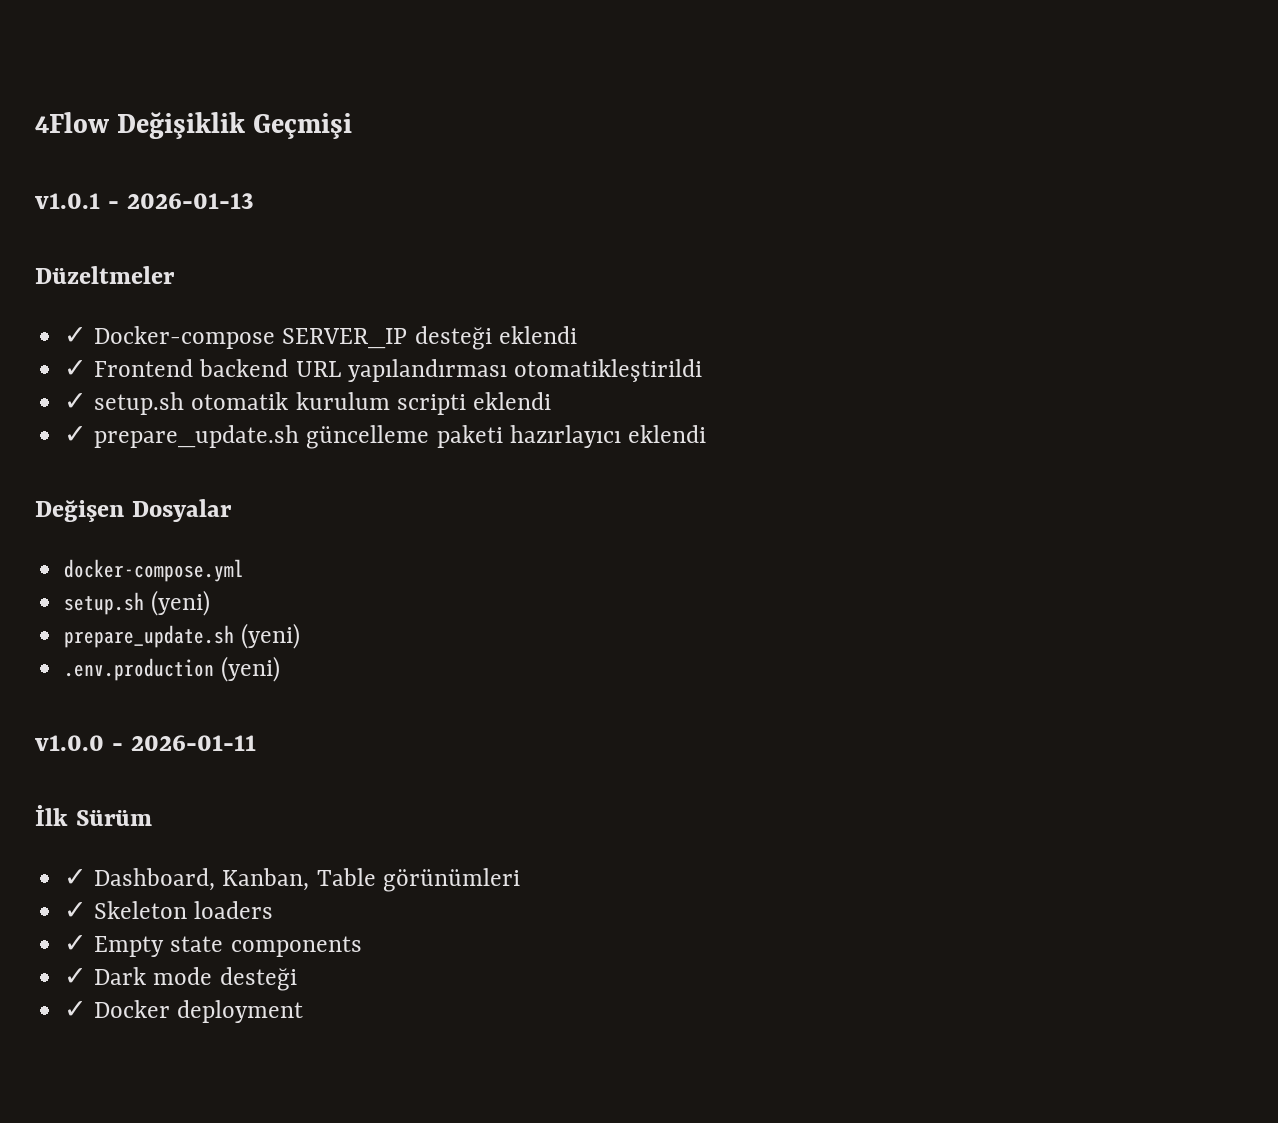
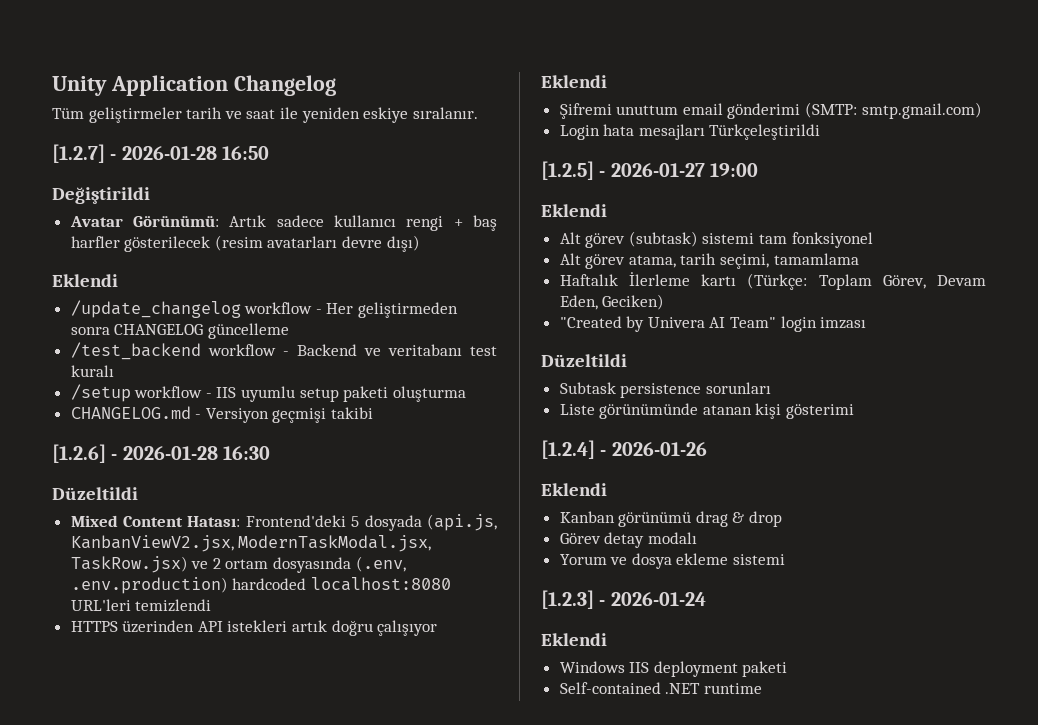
- 4Flow Değişiklik Geçmişi
- v1.0.1 - 2026-01-13
- Düzeltmeler
- ✓ Docker-compose SERVER_IP desteği eklendi
- ✓ Frontend backend URL yapılandırması otomatikleştirildi
- ✓ setup.sh otomatik kurulum scripti eklendi
- ✓ prepare_update.sh güncelleme paketi hazırlayıcı eklendi
- Değişen Dosyalar
- docker-compose.yml
- setup.sh (yeni)
- prepare_update.sh (yeni)
- .env.production (yeni)
- v1.0.0 - 2026-01-11
- İlk Sürüm
- ✓ Dashboard, Kanban, Table görünümleri
- ✓ Skeleton loaders
- ✓ Empty state components
- ✓ Dark mode desteği
- ✓ Docker deployment
+ Unity Application Changelog
+ Tüm geliştirmeler tarih ve saat ile yeniden eskiye sıralanır.
+ [1.2.7] - 2026-01-28 16:50
+ Değiştirildi
+ Avatar Görünümü: Artık sadece kullanıcı rengi + baş harfler gösterilecek (resim avatarları devre dışı)
+ Eklendi
+ /update_changelog workflow - Her geliştirmeden sonra CHANGELOG güncelleme
+ /test_backend workflow - Backend ve veritabanı test kuralı
+ /setup workflow - IIS uyumlu setup paketi oluşturma
+ CHANGELOG.md - Versiyon geçmişi takibi
+ [1.2.6] - 2026-01-28 16:30
+ Düzeltildi
+ Mixed Content Hatası: Frontend'deki 5 dosyada (api.js, KanbanViewV2.jsx, ModernTaskModal.jsx, TaskRow.jsx) ve 2 ortam dosyasında (.env, .env.production) hardcoded localhost:8080 URL'leri temizlendi
+ HTTPS üzerinden API istekleri artık doğru çalışıyor
+ Eklendi
+ Şifremi unuttum email gönderimi (SMTP: smtp.gmail.com)
+ Login hata mesajları Türkçeleştirildi
+ [1.2.5] - 2026-01-27 19:00
+ Eklendi
+ Alt görev (subtask) sistemi tam fonksiyonel
+ Alt görev atama, tarih seçimi, tamamlama
+ Haftalık İlerleme kartı (Türkçe: Toplam Görev, Devam Eden, Geciken)
+ "Created by Univera AI Team" login imzası
+ Düzeltildi
+ Subtask persistence sorunları
+ Liste görünümünde atanan kişi gösterimi
+ [1.2.4] - 2026-01-26
+ Eklendi
+ Kanban görünümü drag & drop
+ Görev detay modalı
+ Yorum ve dosya ekleme sistemi
+ [1.2.3] - 2026-01-24
+ Eklendi
+ Windows IIS deployment paketi
+ Self-contained .NET runtime

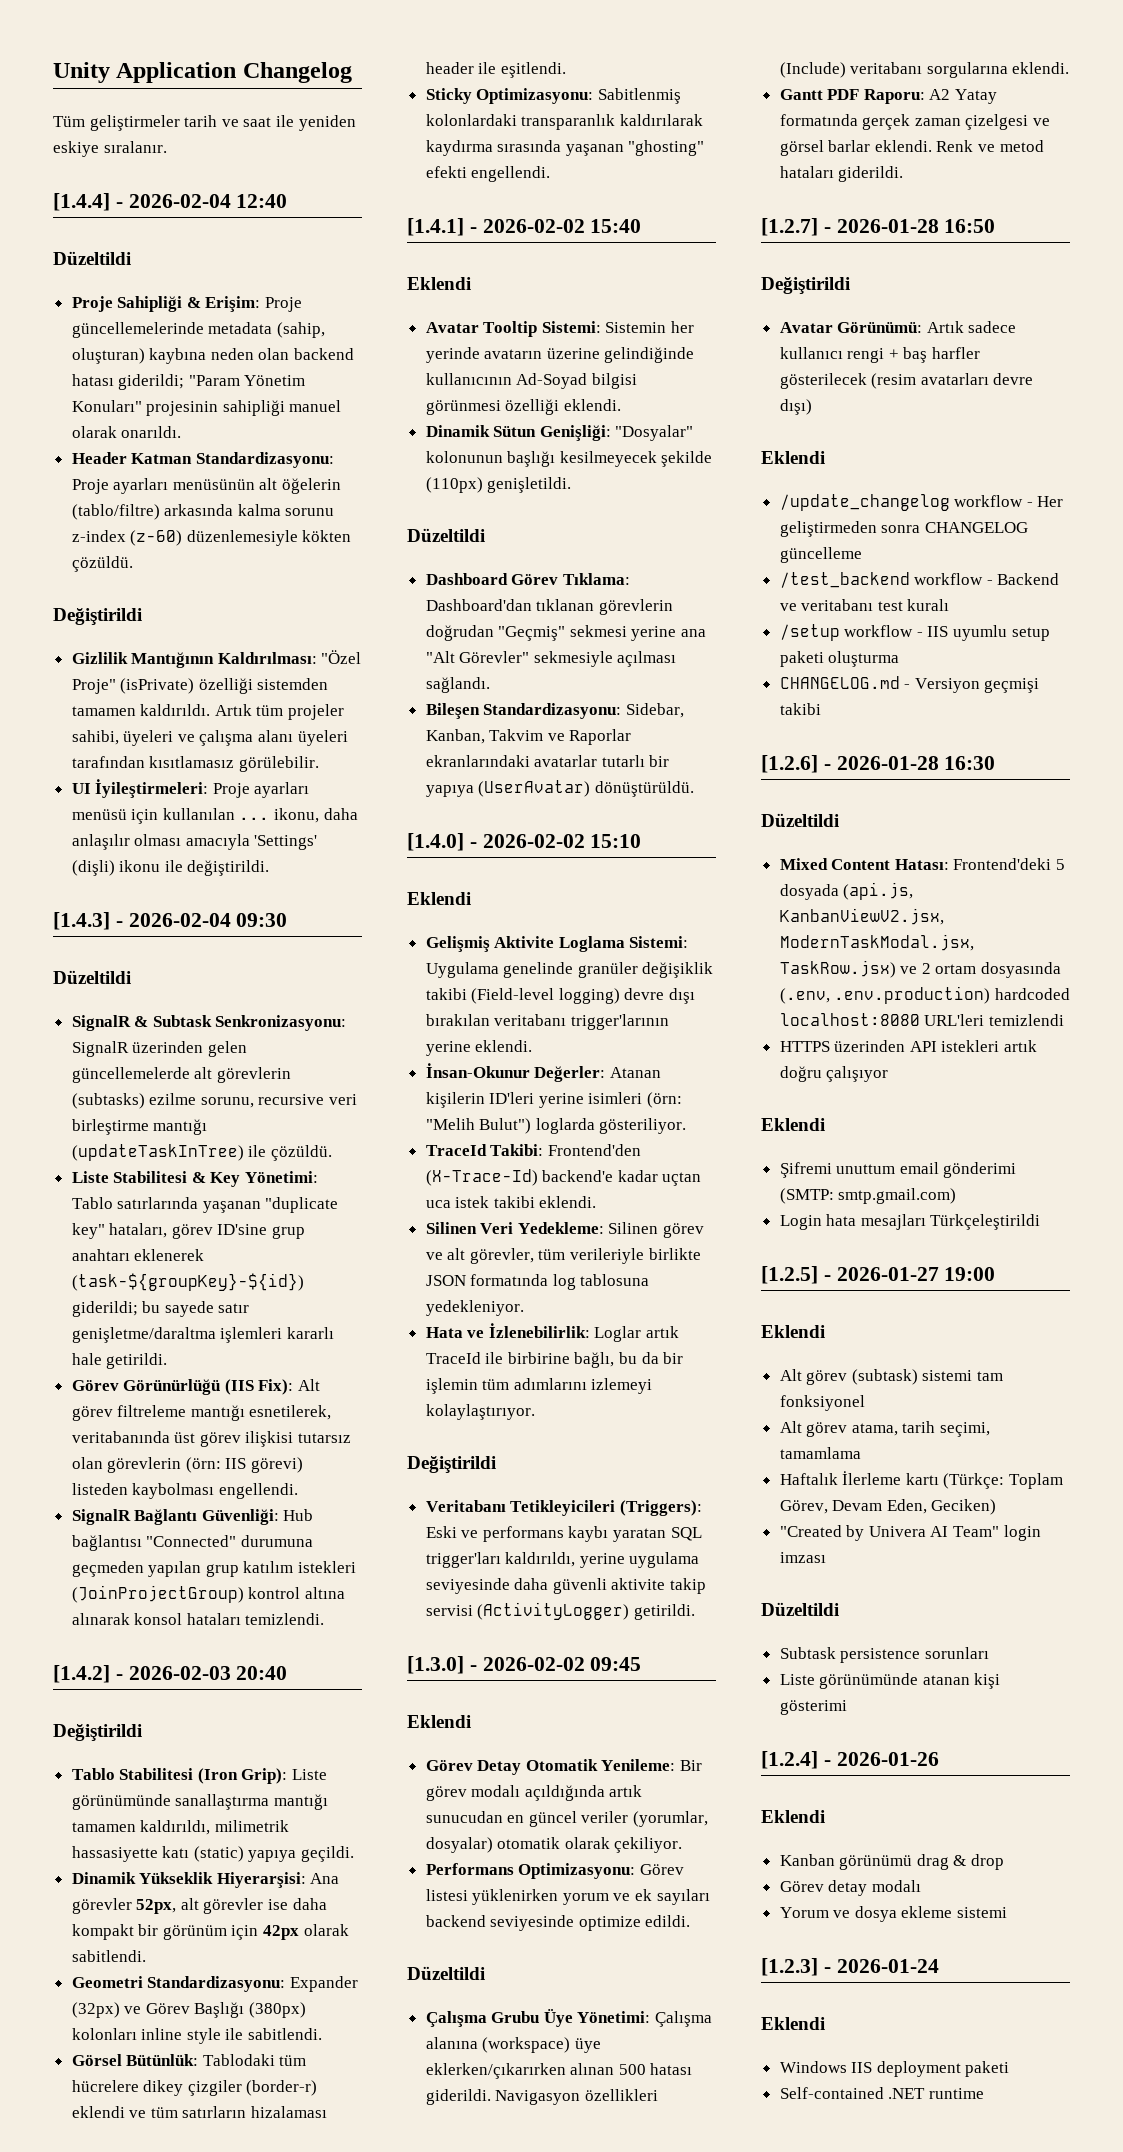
+ [1.4.4] - 2026-02-04 12:40
+ Düzeltildi
+ Proje Sahipliği & Erişim: Proje güncellemelerinde metadata (sahip, oluşturan) kaybına neden olan backend hatası giderildi; "Param Yönetim Konuları" projesinin sahipliği manuel olarak onarıldı.
+ Header Katman Standardizasyonu: Proje ayarları menüsünün alt öğelerin (tablo/filtre) arkasında kalma sorunu z-index (z-60) düzenlemesiyle kökten çözüldü.
+ Değiştirildi
+ Gizlilik Mantığının Kaldırılması: "Özel Proje" (isPrivate) özelliği sistemden tamamen kaldırıldı. Artık tüm projeler sahibi, üyeleri ve çalışma alanı üyeleri tarafından kısıtlamasız görülebilir.
+ UI İyileştirmeleri: Proje ayarları menüsü için kullanılan ... ikonu, daha anlaşılır olması amacıyla 'Settings' (dişli) ikonu ile değiştirildi.
+ [1.4.3] - 2026-02-04 09:30
+ Düzeltildi
+ SignalR & Subtask Senkronizasyonu: SignalR üzerinden gelen güncellemelerde alt görevlerin (subtasks) ezilme sorunu, recursive veri birleştirme mantığı (updateTaskInTree) ile çözüldü.
+ Liste Stabilitesi & Key Yönetimi: Tablo satırlarında yaşanan "duplicate key" hataları, görev ID'sine grup anahtarı eklenerek (task-${groupKey}-${id}) giderildi; bu sayede satır genişletme/daraltma işlemleri kararlı hale getirildi.
+ Görev Görünürlüğü (IIS Fix): Alt görev filtreleme mantığı esnetilerek, veritabanında üst görev ilişkisi tutarsız olan görevlerin (örn: IIS görevi) listeden kaybolması engellendi.
+ SignalR Bağlantı Güvenliği: Hub bağlantısı "Connected" durumuna geçmeden yapılan grup katılım istekleri (JoinProjectGroup) kontrol altına alınarak konsol hataları temizlendi.
+ [1.4.2] - 2026-02-03 20:40
+ Değiştirildi
+ Tablo Stabilitesi (Iron Grip): Liste görünümünde sanallaştırma mantığı tamamen kaldırıldı, milimetrik hassasiyette katı (static) yapıya geçildi.
+ Dinamik Yükseklik Hiyerarşisi: Ana görevler 52px, alt görevler ise daha kompakt bir görünüm için 42px olarak sabitlendi.
+ Geometri Standardizasyonu: Expander (32px) ve Görev Başlığı (380px) kolonları inline style ile sabitlendi.
+ Görsel Bütünlük: Tablodaki tüm hücrelere dikey çizgiler (border-r) eklendi ve tüm satırların hizalaması header ile eşitlendi.
+ Sticky Optimizasyonu: Sabitlenmiş kolonlardaki transparanlık kaldırılarak kaydırma sırasında yaşanan "ghosting" efekti engellendi.
+ [1.4.1] - 2026-02-02 15:40
+ Eklendi
+ Avatar Tooltip Sistemi: Sistemin her yerinde avatarın üzerine gelindiğinde kullanıcının Ad-Soyad bilgisi görünmesi özelliği eklendi.
+ Dinamik Sütun Genişliği: "Dosyalar" kolonunun başlığı kesilmeyecek şekilde (110px) genişletildi.
+ Düzeltildi
+ Dashboard Görev Tıklama: Dashboard'dan tıklanan görevlerin doğrudan "Geçmiş" sekmesi yerine ana "Alt Görevler" sekmesiyle açılması sağlandı.
+ Bileşen Standardizasyonu: Sidebar, Kanban, Takvim ve Raporlar ekranlarındaki avatarlar tutarlı bir yapıya (UserAvatar) dönüştürüldü.
+ [1.4.0] - 2026-02-02 15:10
+ Eklendi
+ Gelişmiş Aktivite Loglama Sistemi: Uygulama genelinde granüler değişiklik takibi (Field-level logging) devre dışı bırakılan veritabanı trigger'larının yerine eklendi.
+ İnsan-Okunur Değerler: Atanan kişilerin ID'leri yerine isimleri (örn: "Melih Bulut") loglarda gösteriliyor.
+ TraceId Takibi: Frontend'den (X-Trace-Id) backend'e kadar uçtan uca istek takibi eklendi.
+ Silinen Veri Yedekleme: Silinen görev ve alt görevler, tüm verileriyle birlikte JSON formatında log tablosuna yedekleniyor.
+ Hata ve İzlenebilirlik: Loglar artık TraceId ile birbirine bağlı, bu da bir işlemin tüm adımlarını izlemeyi kolaylaştırıyor.
+ Değiştirildi
+ Veritabanı Tetikleyicileri (Triggers): Eski ve performans kaybı yaratan SQL trigger'ları kaldırıldı, yerine uygulama seviyesinde daha güvenli aktivite takip servisi (ActivityLogger) getirildi.
+ [1.3.0] - 2026-02-02 09:45
+ Eklendi
+ Görev Detay Otomatik Yenileme: Bir görev modalı açıldığında artık sunucudan en güncel veriler (yorumlar, dosyalar) otomatik olarak çekiliyor.
+ Performans Optimizasyonu: Görev listesi yüklenirken yorum ve ek sayıları backend seviyesinde optimize edildi.
+ Düzeltildi
+ Çalışma Grubu Üye Yönetimi: Çalışma alanına (workspace) üye eklerken/çıkarırken alınan 500 hatası giderildi. Navigasyon özellikleri (Include) veritabanı sorgularına eklendi.
+ Gantt PDF Raporu: A2 Yatay formatında gerçek zaman çizelgesi ve görsel barlar eklendi. Renk ve metod hataları giderildi.

